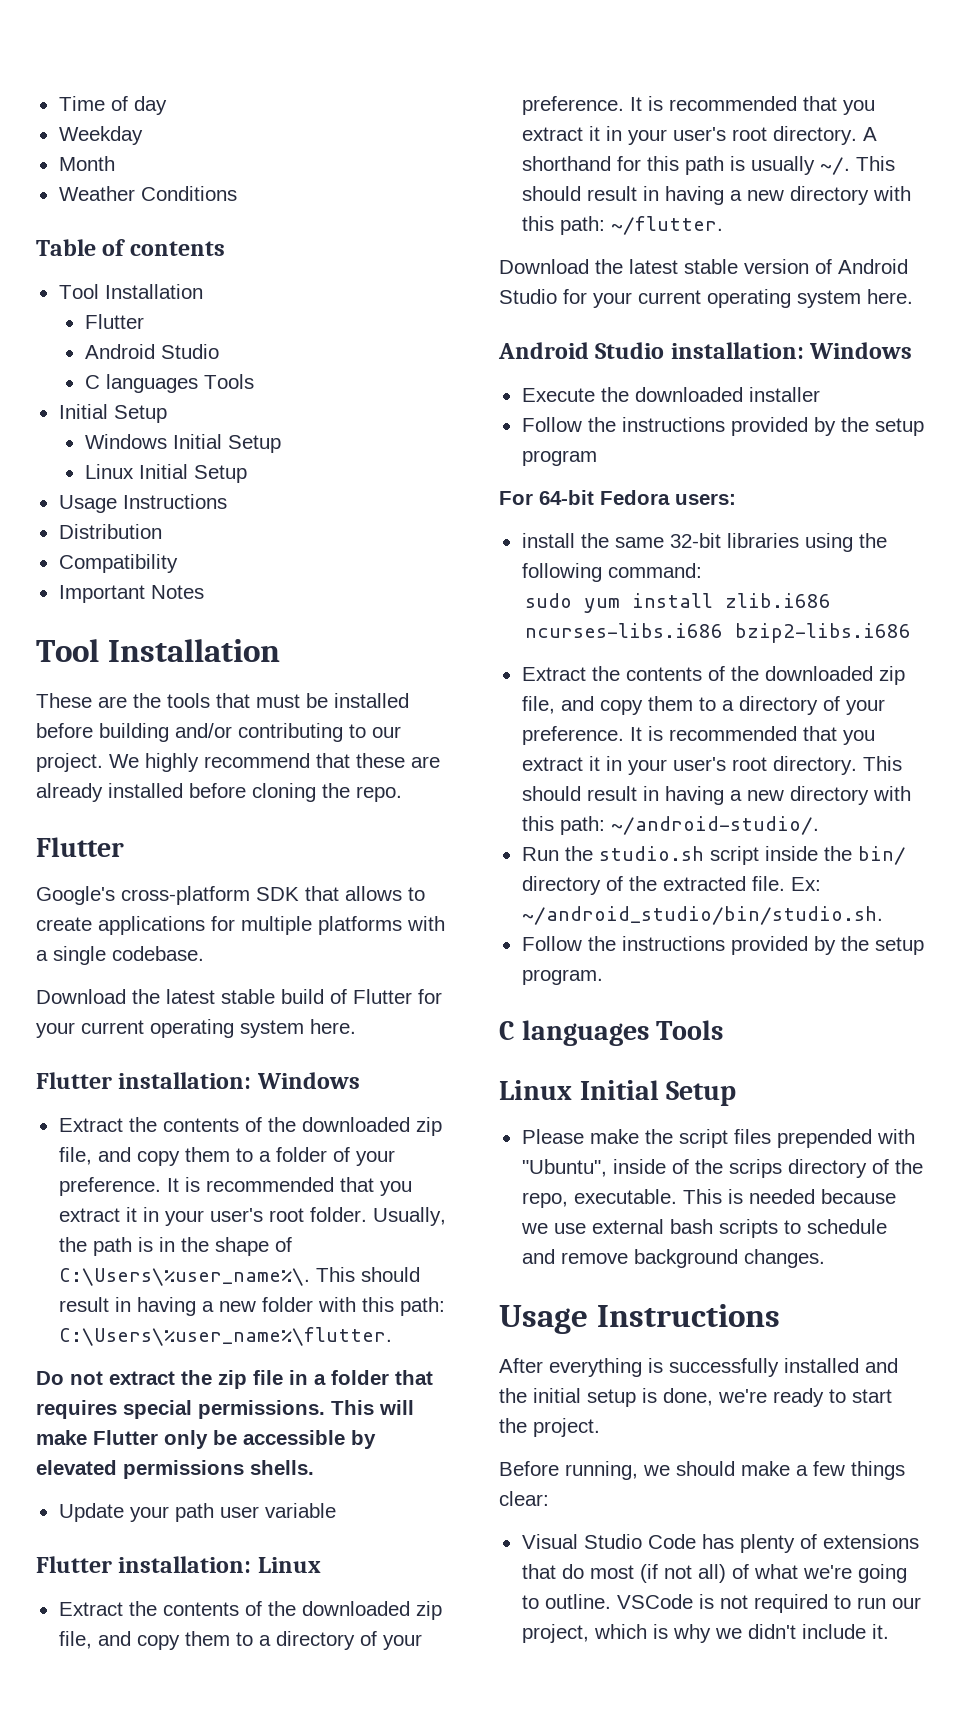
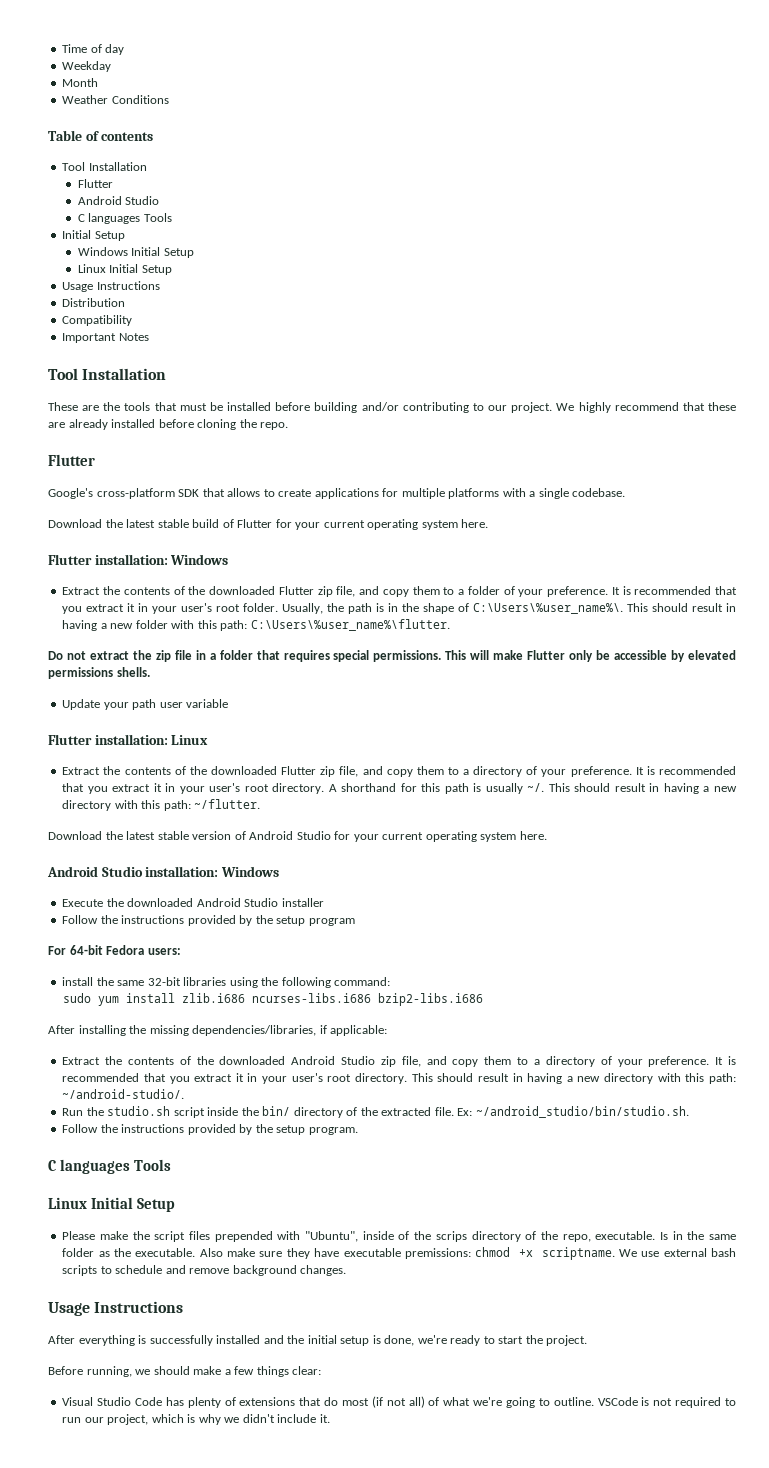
- Extract the contents of the downloaded zip file, and copy them to a folder of your preference.
+ Extract the contents of the downloaded Flutter zip file, and copy them to a folder of your preference.
  Flutter installation: Linux
- Extract the contents of the downloaded zip file, and copy them to a directory of your preference.
+ Extract the contents of the downloaded Flutter zip file, and copy them to a directory of your preference.
- Execute the downloaded installer
+ Execute the downloaded Android Studio installer
  sudo yum install zlib.i686 ncurses-libs.i686 bzip2-libs.i686
- Extract the contents of the downloaded zip file, and copy them to a directory of your preference.
+ After installing the missing dependencies/libraries, if applicable:
+ Extract the contents of the downloaded Android Studio zip file, and copy them to a directory of your preference.
- This is needed because we use external bash scripts to schedule and remove background changes.
+ Is in the same folder as the executable. Also make sure they have executable premissions: chmod +x scriptname. We use external bash scripts to schedule and remove background changes.

